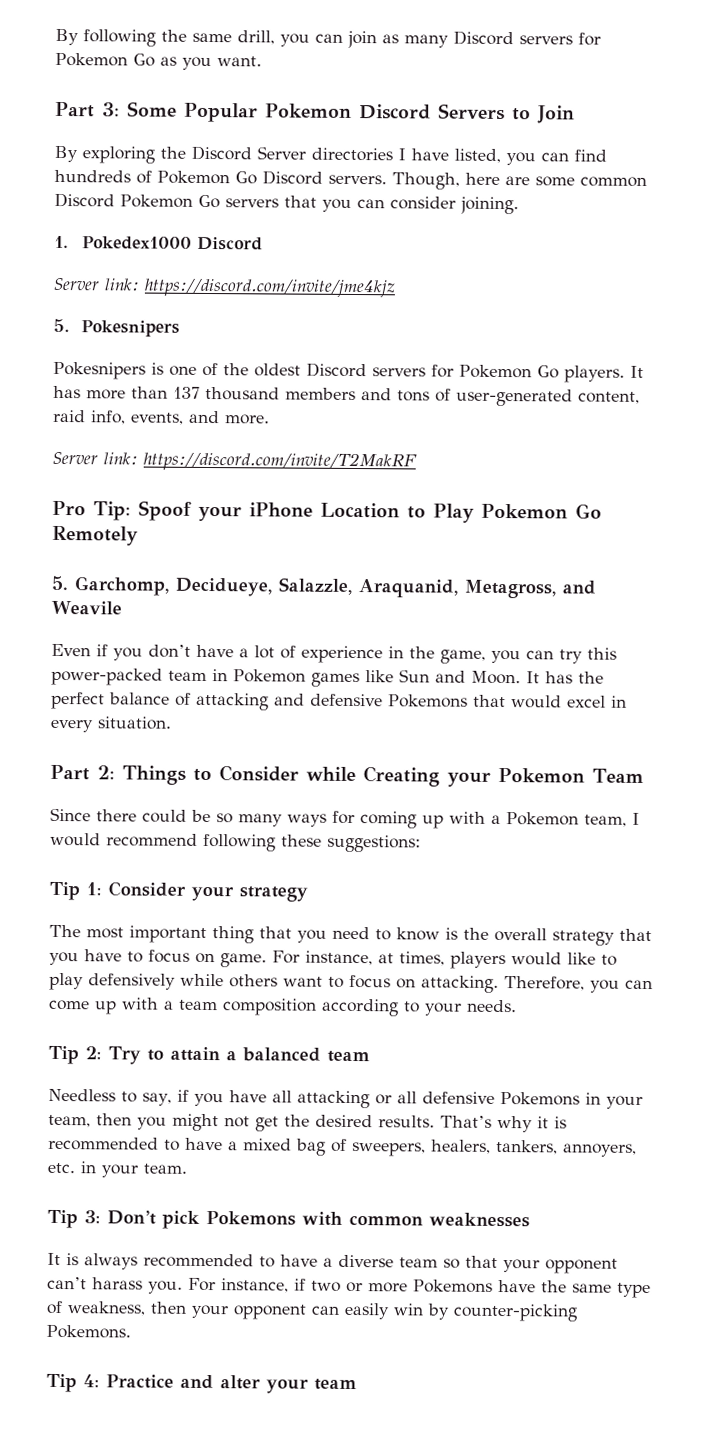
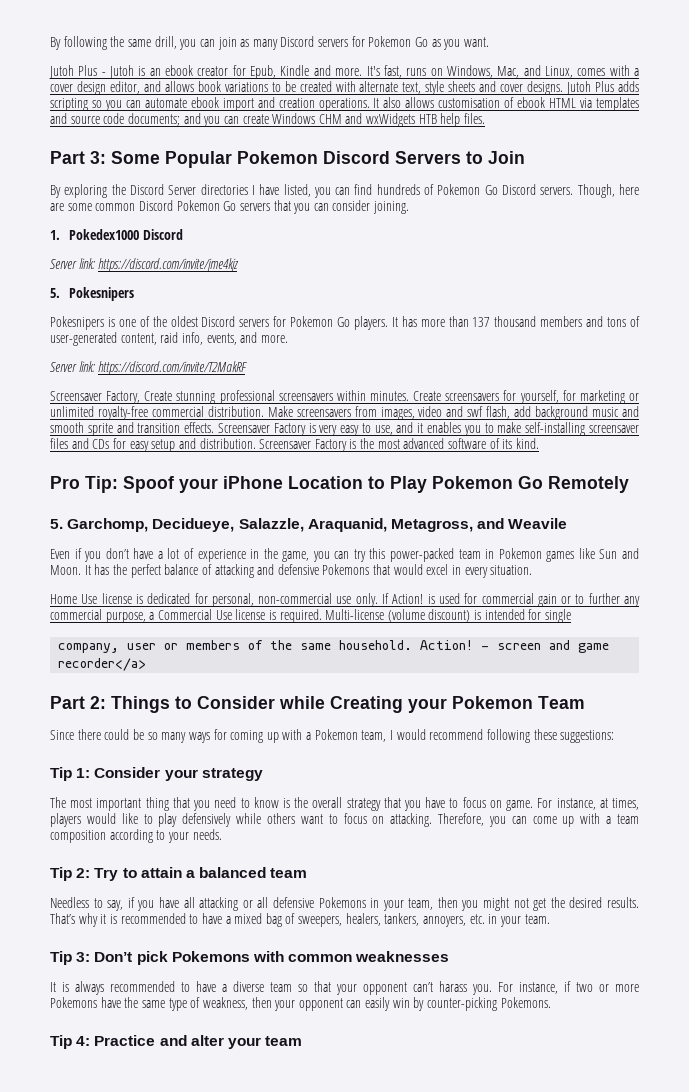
+ Jutoh Plus - Jutoh is an ebook creator for Epub, Kindle and more. It's fast, runs on Windows, Mac, and Linux, comes with a cover design editor, and allows book variations to be created with alternate text, style sheets and cover designs. Jutoh Plus adds scripting so you can automate ebook import and creation operations. It also allows customisation of ebook HTML via templates and source code documents; and you can create Windows CHM and wxWidgets HTB help files.
+ Screensaver Factory, Create stunning professional screensavers within minutes. Create screensavers for yourself, for marketing or unlimited royalty-free commercial distribution. Make screensavers from images, video and swf flash, add background music and smooth sprite and transition effects. Screensaver Factory is very easy to use, and it enables you to make self-installing screensaver files and CDs for easy setup and distribution. Screensaver Factory is the most advanced software of its kind.
+ Home Use license is dedicated for personal, non-commercial use only. If Action! is used for commercial gain or to further any commercial purpose, a Commercial Use license is required. Multi-license (volume discount) is intended for single
+ company, user or members of the same household. Action! - screen and game recorder</a>

